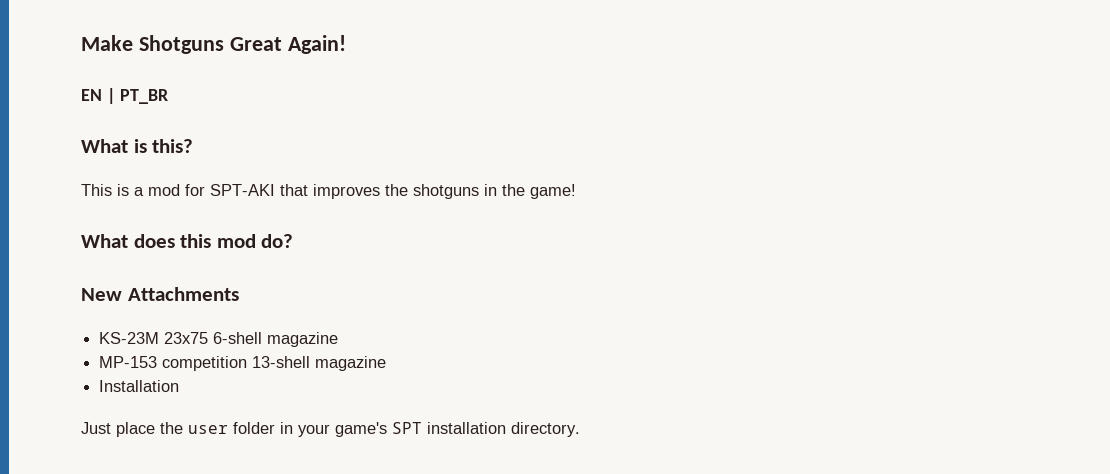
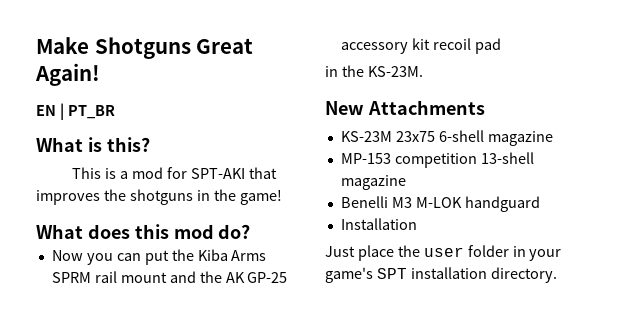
+ Now you can put the Kiba Arms SPRM rail mount and the AK GP-25 accessory kit recoil pad
+ in the KS-23M.
+ Benelli M3 M-LOK handguard

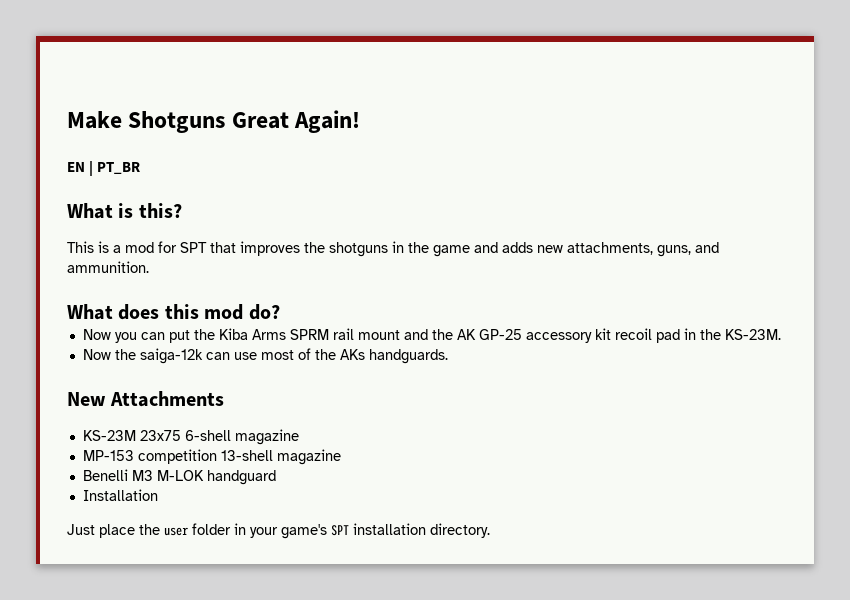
- This is a mod for SPT-AKI that improves the shotguns in the game!
+ This is a mod for SPT that improves the shotguns in the game and adds new attachments, guns, and ammunition.
- Now you can put the Kiba Arms SPRM rail mount and the AK GP-25 accessory kit recoil pad
- in the KS-23M.
+ Now you can put the Kiba Arms SPRM rail mount and the AK GP-25 accessory kit recoil pad in the KS-23M.
+ Now the saiga-12k can use most of the AKs handguards.

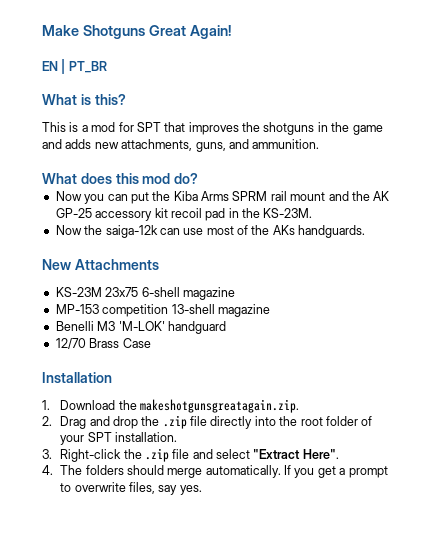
- Benelli M3 M-LOK handguard
+ Benelli M3 'M-LOK' handguard
+ 12/70 Brass Case
  Installation
- Just place the user folder in your game's SPT installation directory.
+ 1. Download the makeshotgunsgreatagain.zip.
+ 2. Drag and drop the .zip file directly into the root folder of your SPT installation.
+ 3. Right-click the .zip file and select "Extract Here".
+ 4. The folders should merge automatically. If you get a prompt to overwrite files, say yes.

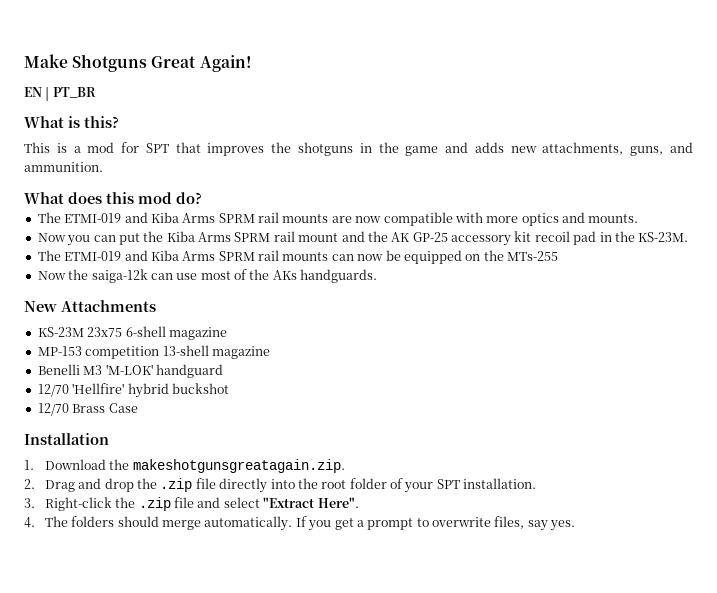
+ The ETMI-019 and Kiba Arms SPRM rail mounts are now compatible with more optics and mounts.
+ The ETMI-019 and Kiba Arms SPRM rail mounts can now be equipped on the MTs-255
+ 12/70 'Hellfire' hybrid buckshot

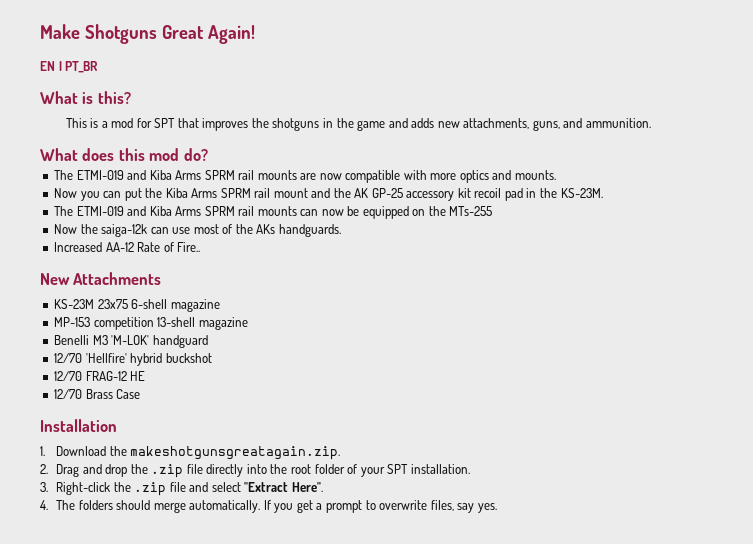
+ Increased AA-12 Rate of Fire..
+ 12/70 FRAG-12 HE

